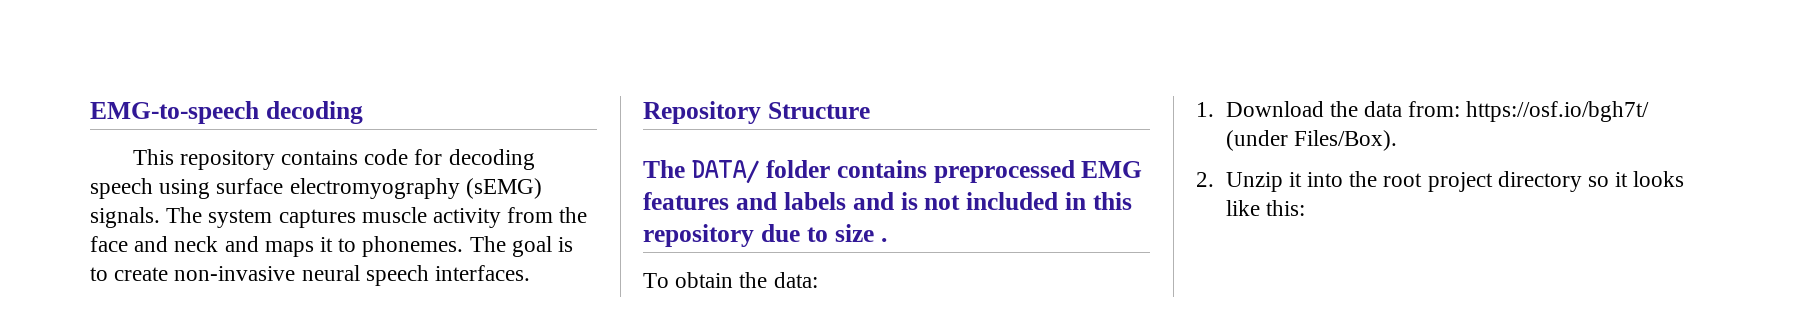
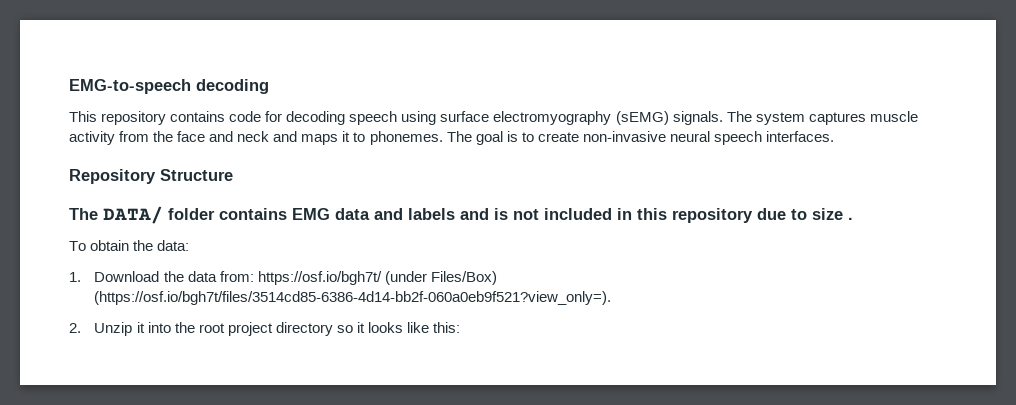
- The DATA/ folder contains preprocessed EMG features and labels and is not included in this repository due to size .
+ The DATA/ folder contains EMG data and labels and is not included in this repository due to size .
- 1. Download the data from: https://osf.io/bgh7t/ (under Files/Box).
+ 1. Download the data from: https://osf.io/bgh7t/ (under Files/Box) (https://osf.io/bgh7t/files/3514cd85-6386-4d14-bb2f-060a0eb9f521?view_only=).

